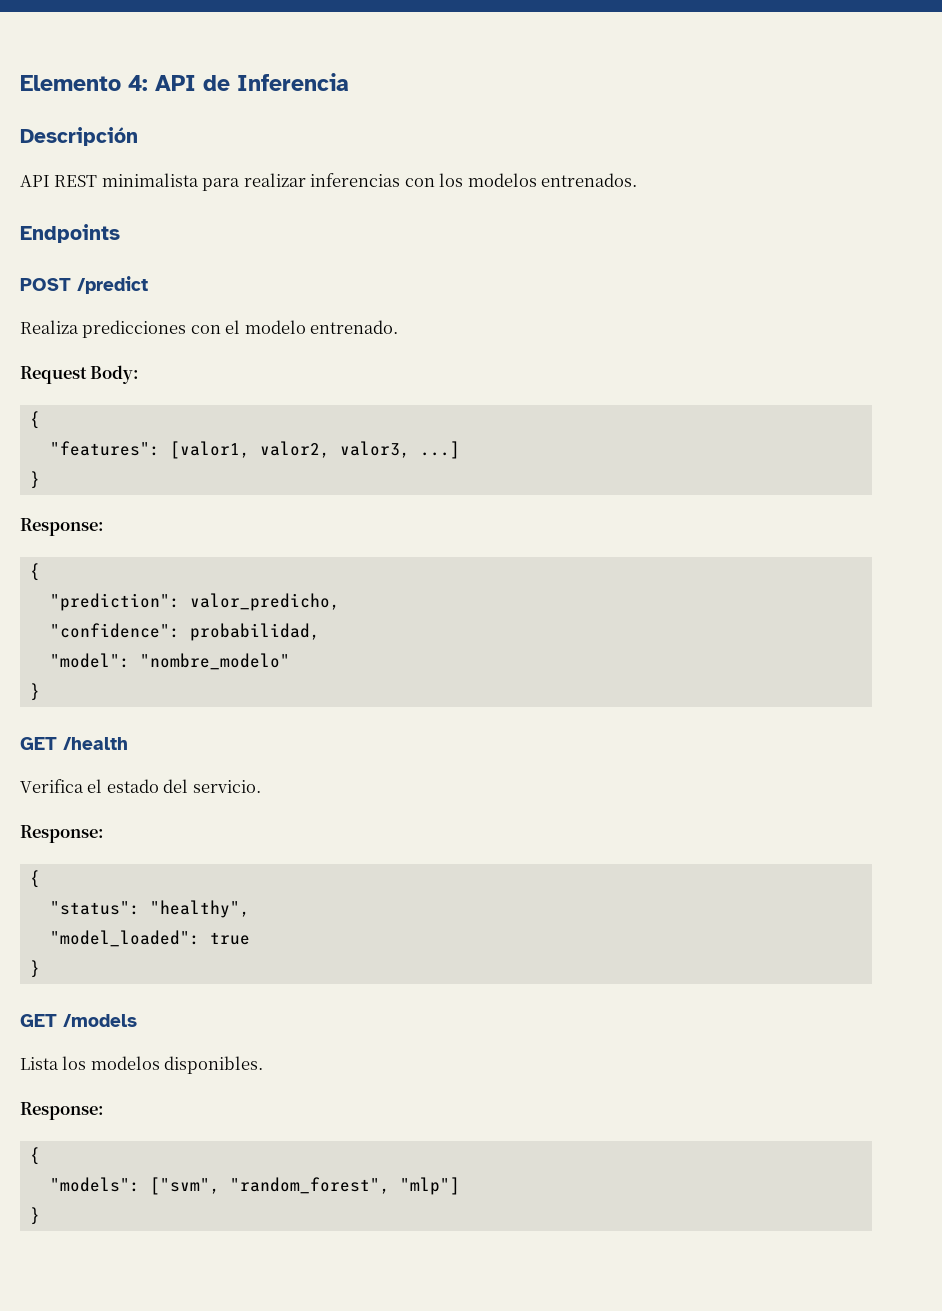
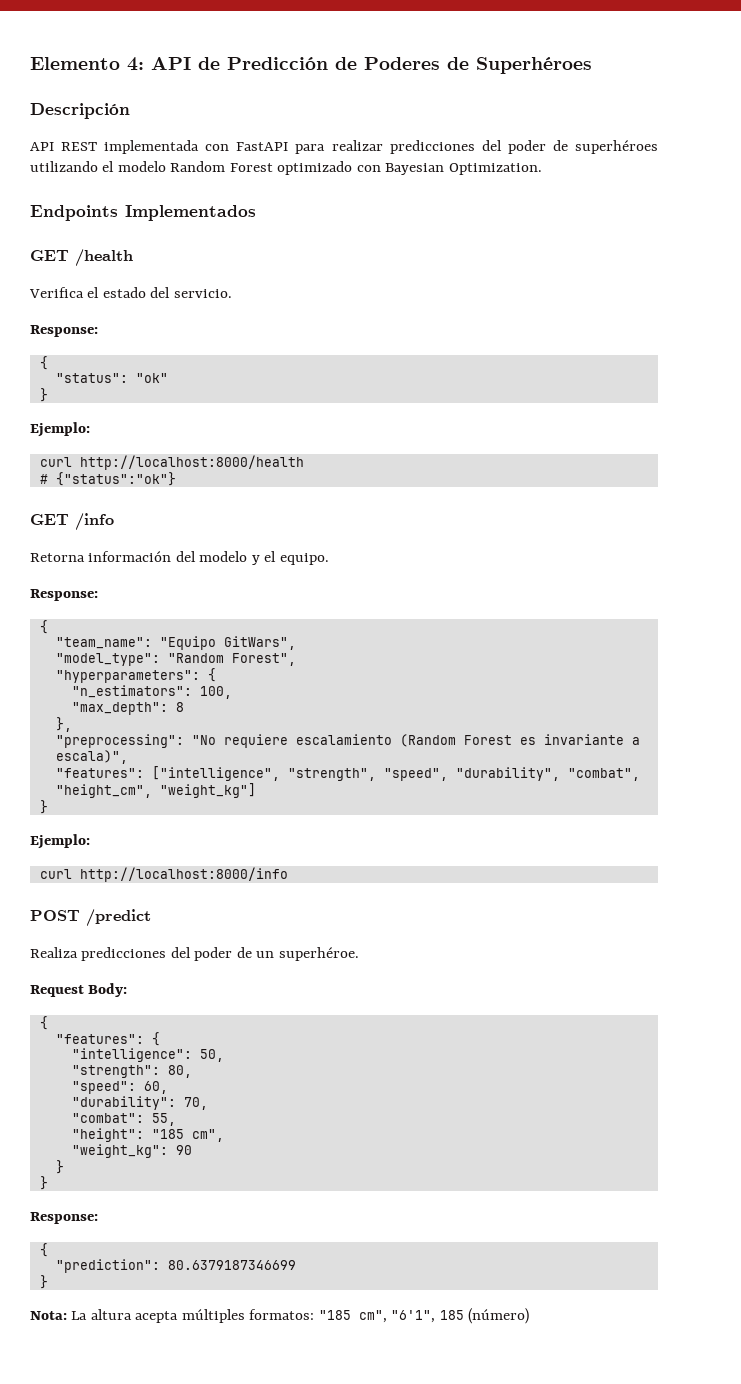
- Elemento 4: API de Inferencia
+ Elemento 4: API de Predicción de Poderes de Superhéroes
  Descripción
- API REST minimalista para realizar inferencias con los modelos entrenados.
- Endpoints
- POST /predict
- Realiza predicciones con el modelo entrenado.
- Request Body:
- {
- "features": [valor1, valor2, valor3, ...]
- }
- Response:
- {
- "prediction": valor_predicho,
- "confidence": probabilidad,
- "model": "nombre_modelo"
- }
+ API REST implementada con FastAPI para realizar predicciones del poder de superhéroes utilizando el modelo Random Forest optimizado con Bayesian Optimization.
+ Endpoints Implementados
- "status": "healthy",
- "model_loaded": true
+ "status": "ok"
  }
- GET /models
- Lista los modelos disponibles.
+ Ejemplo:
+ curl http://localhost:8000/health
+ # {"status":"ok"}
+ GET /info
+ Retorna información del modelo y el equipo.
  Response:
  {
- "models": ["svm", "random_forest", "mlp"]
+ "team_name": "Equipo GitWars",
+ "model_type": "Random Forest",
+ "hyperparameters": {
+ "n_estimators": 100,
+ "max_depth": 8
+ },
+ "preprocessing": "No requiere escalamiento (Random Forest es invariante a escala)",
+ "features": ["intelligence", "strength", "speed", "durability", "combat", "height_cm", "weight_kg"]
  }
+ Ejemplo:
+ curl http://localhost:8000/info
+ POST /predict
+ Realiza predicciones del poder de un superhéroe.
+ Request Body:
+ {
+ "features": {
+ "intelligence": 50,
+ "strength": 80,
+ "speed": 60,
+ "durability": 70,
+ "combat": 55,
+ "height": "185 cm",
+ "weight_kg": 90
+ }
+ }
+ Response:
+ {
+ "prediction": 80.6379187346699
+ }
+ Nota: La altura acepta múltiples formatos: "185 cm", "6'1", 185 (número)

